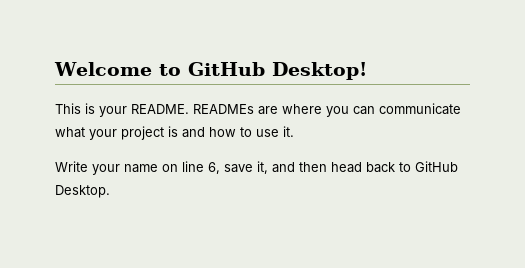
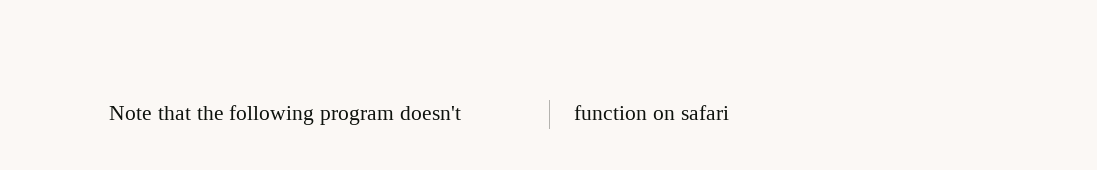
- Welcome to GitHub Desktop!
- This is your README. READMEs are where you can communicate what your project is and how to use it.
- Write your name on line 6, save it, and then head back to GitHub Desktop.
+ Note that the following program doesn't function on safari

